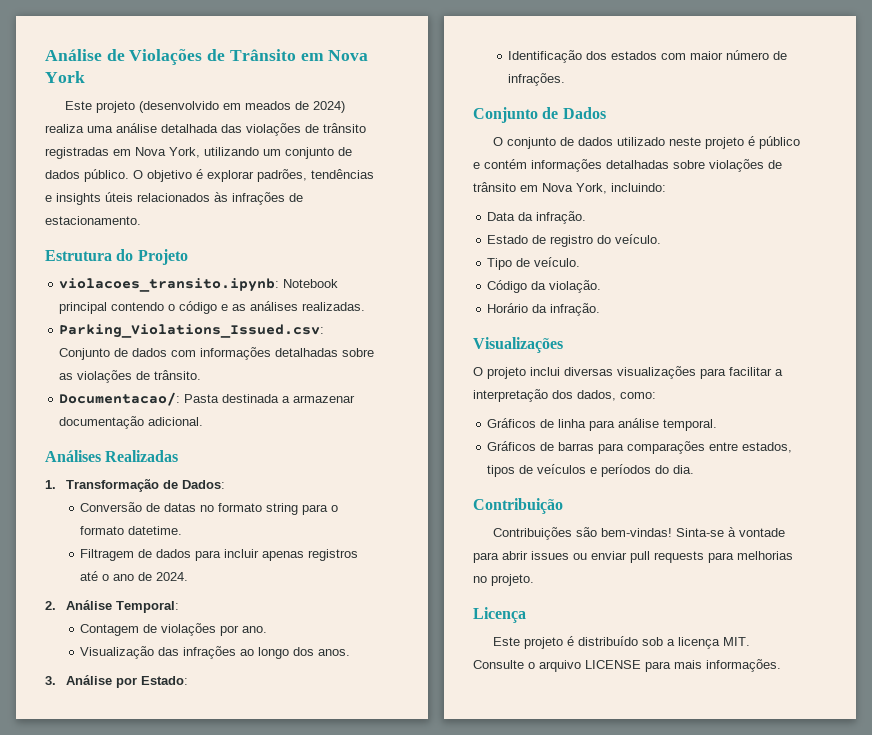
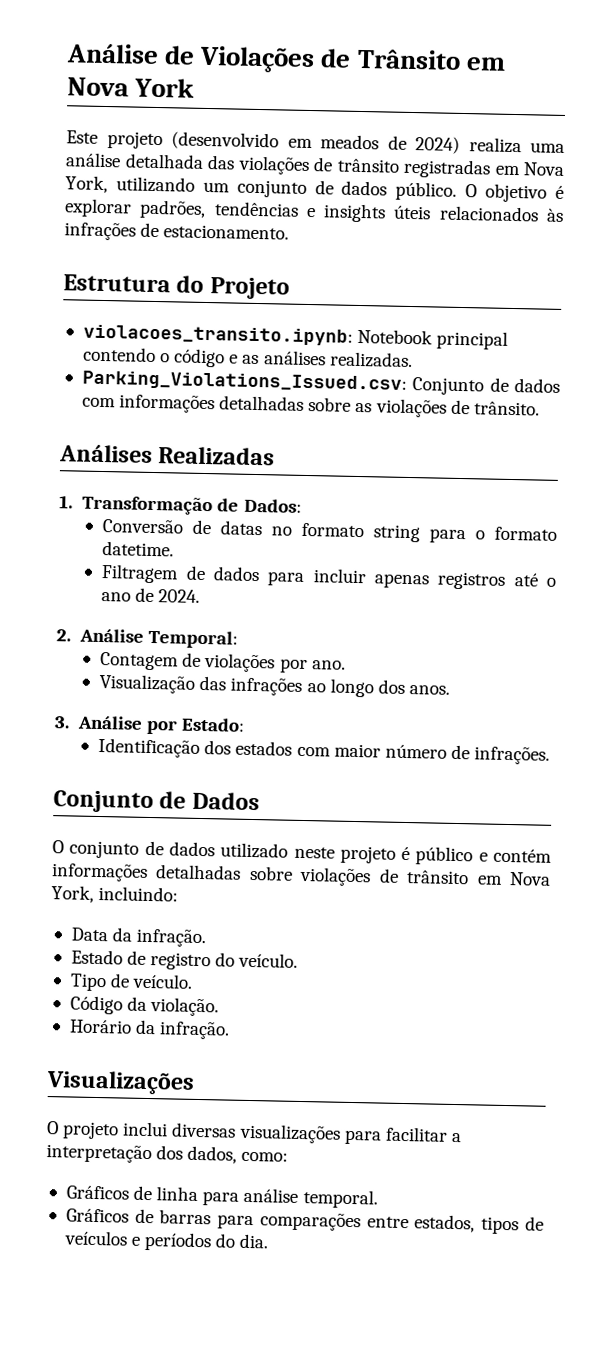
- Documentacao/: Pasta destinada a armazenar documentação adicional.
- Contribuição
- Contribuições são bem-vindas! Sinta-se à vontade para abrir issues ou enviar pull requests para melhorias no projeto.
- Licença
- Este projeto é distribuído sob a licença MIT. Consulte o arquivo LICENSE para mais informações.

